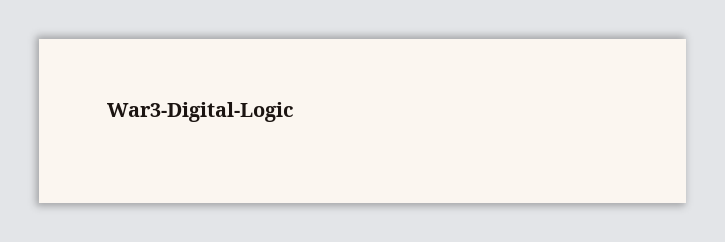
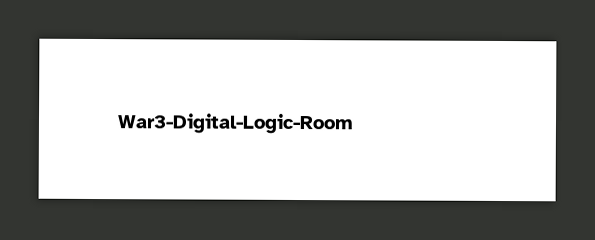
- War3-Digital-Logic
+ War3-Digital-Logic-Room

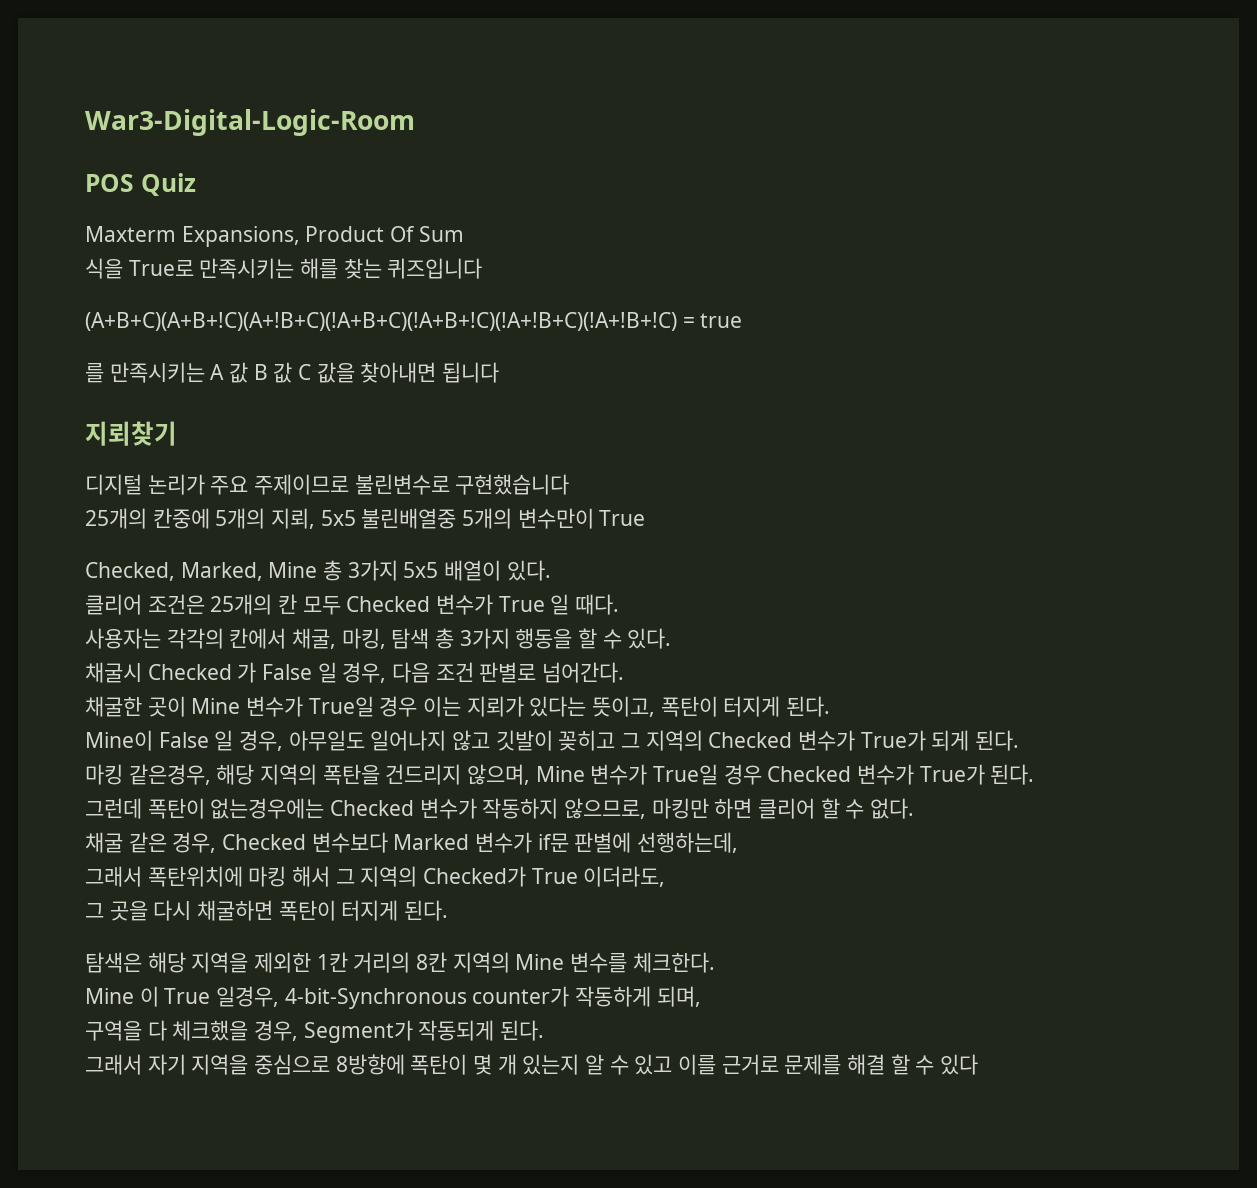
+ POS Quiz
+ Maxterm Expansions, Product Of Sum
+ 식을 True로 만족시키는 해를 찾는 퀴즈입니다
+ (A+B+C)(A+B+!C)(A+!B+C)(!A+B+C)(!A+B+!C)(!A+!B+C)(!A+!B+!C) = true
+ 를 만족시키는 A 값 B 값 C 값을 찾아내면 됩니다
+ 지뢰찾기
+ 디지털 논리가 주요 주제이므로 불린변수로 구현했습니다
+ 25개의 칸중에 5개의 지뢰, 5x5 불린배열중 5개의 변수만이 True
+ Checked, Marked, Mine 총 3가지 5x5 배열이 있다.
+ 클리어 조건은 25개의 칸 모두 Checked 변수가 True 일 때다.
+ 사용자는 각각의 칸에서 채굴, 마킹, 탐색 총 3가지 행동을 할 수 있다.
+ 채굴시 Checked 가 False 일 경우, 다음 조건 판별로 넘어간다.
+ 채굴한 곳이 Mine 변수가 True일 경우 이는 지뢰가 있다는 뜻이고, 폭탄이 터지게 된다.
+ Mine이 False 일 경우, 아무일도 일어나지 않고 깃발이 꽂히고 그 지역의 Checked 변수가 True가 되게 된다.
+ 마킹 같은경우, 해당 지역의 폭탄을 건드리지 않으며, Mine 변수가 True일 경우 Checked 변수가 True가 된다.
+ 그런데 폭탄이 없는경우에는 Checked 변수가 작동하지 않으므로, 마킹만 하면 클리어 할 수 없다.
+ 채굴 같은 경우, Checked 변수보다 Marked 변수가 if문 판별에 선행하는데,
+ 그래서 폭탄위치에 마킹 해서 그 지역의 Checked가 True 이더라도,
+ 그 곳을 다시 채굴하면 폭탄이 터지게 된다.
+ 탐색은 해당 지역을 제외한 1칸 거리의 8칸 지역의 Mine 변수를 체크한다.
+ Mine 이 True 일경우, 4-bit-Synchronous counter가 작동하게 되며,
+ 구역을 다 체크했을 경우, Segment가 작동되게 된다.
+ 그래서 자기 지역을 중심으로 8방향에 폭탄이 몇 개 있는지 알 수 있고 이를 근거로 문제를 해결 할 수 있다

